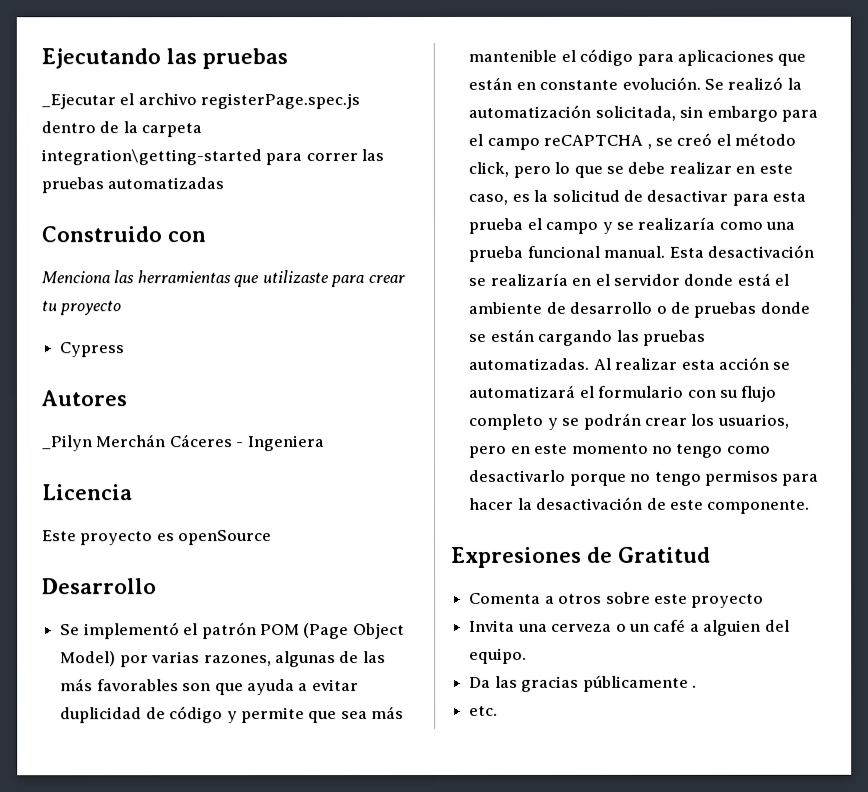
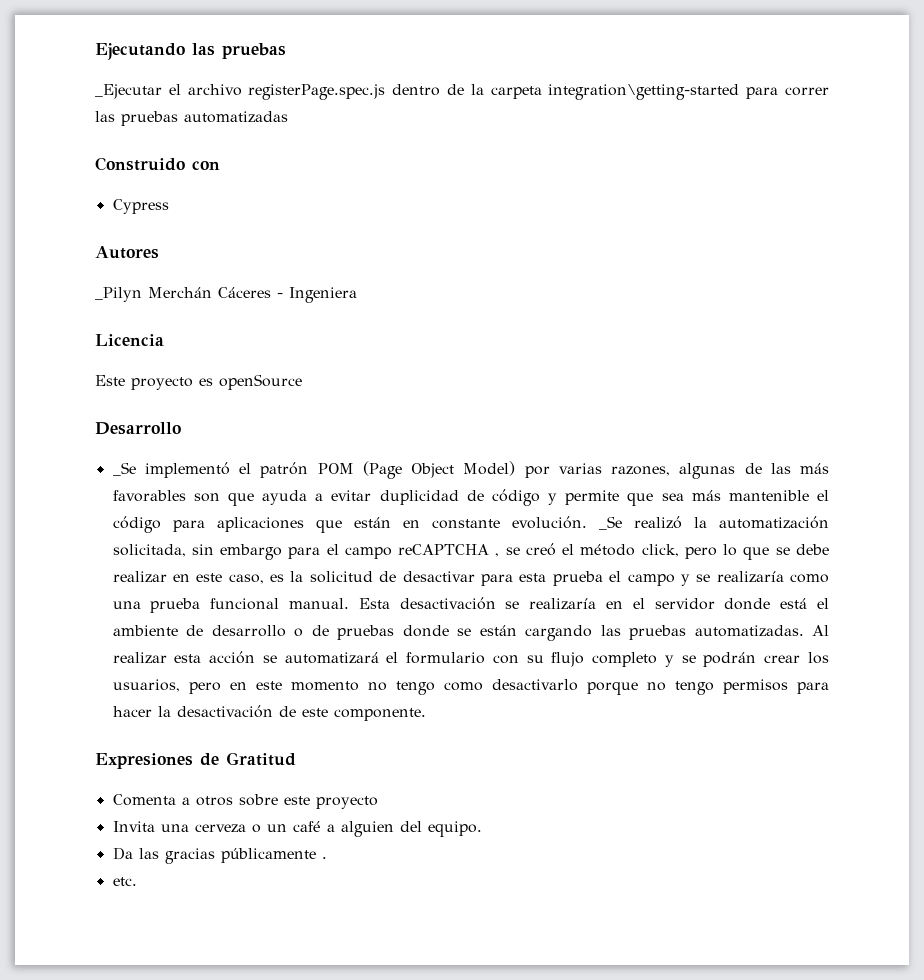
- Menciona las herramientas que utilizaste para crear tu proyecto
- Se implementó el patrón POM (Page Object Model) por varias razones, algunas de las más favorables son que ayuda a evitar duplicidad de código y permite que sea más mantenible el código para aplicaciones que están en constante evolución.
+ _Se implementó el patrón POM (Page Object Model) por varias razones, algunas de las más favorables son que ayuda a evitar duplicidad de código y permite que sea más mantenible el código para aplicaciones que están en constante evolución.
- Se realizó la automatización solicitada, sin embargo para el campo reCAPTCHA , se creó el método click, pero lo que se debe realizar en este caso, es la solicitud de desactivar para esta prueba el campo y se realizaría como una prueba funcional manual.
+ _Se realizó la automatización solicitada, sin embargo para el campo reCAPTCHA , se creó el método click, pero lo que se debe realizar en este caso, es la solicitud de desactivar para esta prueba el campo y se realizaría como una prueba funcional manual.

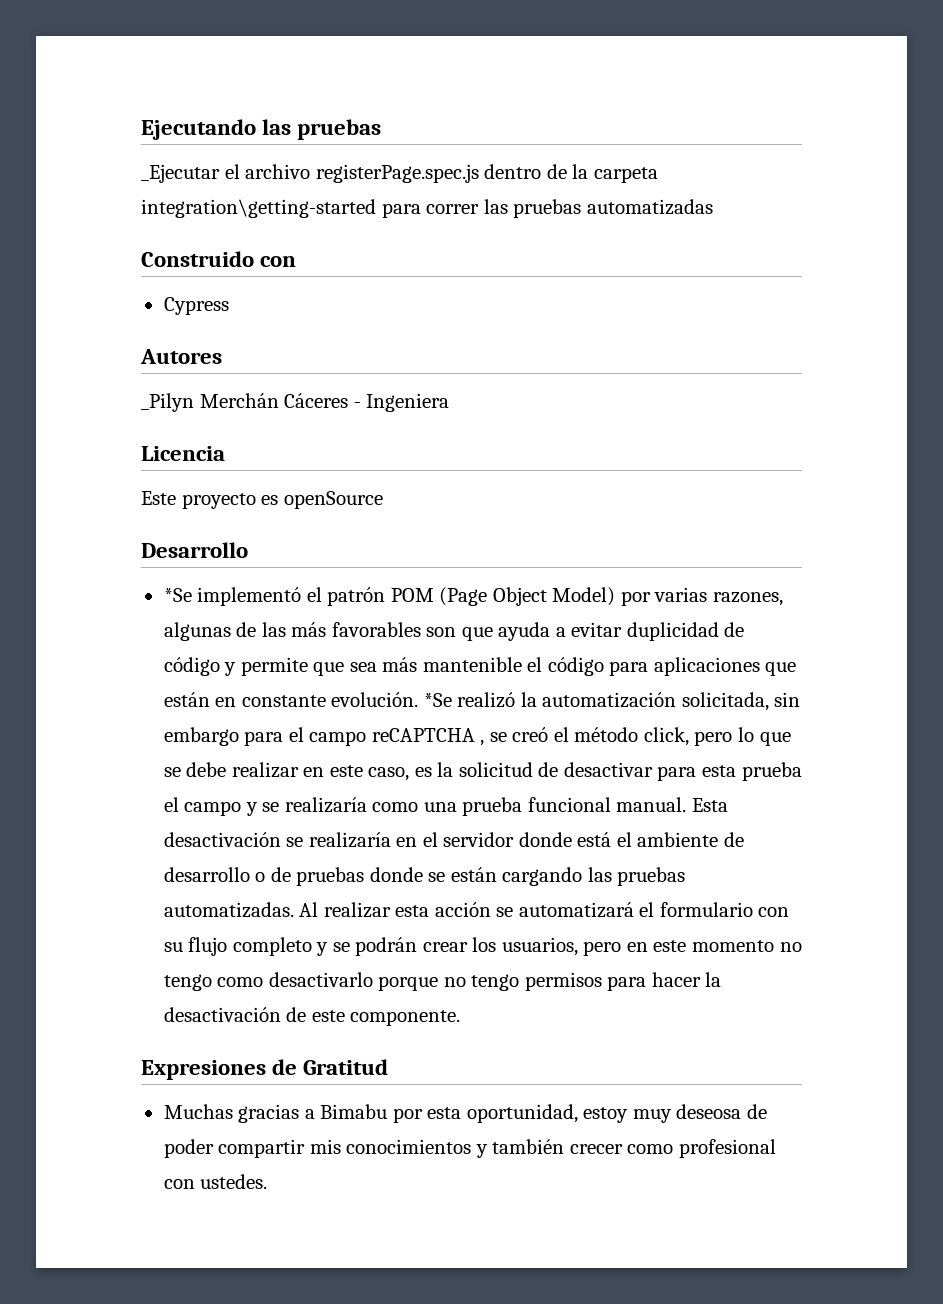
- _Se implementó el patrón POM (Page Object Model) por varias razones, algunas de las más favorables son que ayuda a evitar duplicidad de código y permite que sea más mantenible el código para aplicaciones que están en constante evolución.
+ *Se implementó el patrón POM (Page Object Model) por varias razones, algunas de las más favorables son que ayuda a evitar duplicidad de código y permite que sea más mantenible el código para aplicaciones que están en constante evolución.
- _Se realizó la automatización solicitada, sin embargo para el campo reCAPTCHA , se creó el método click, pero lo que se debe realizar en este caso, es la solicitud de desactivar para esta prueba el campo y se realizaría como una prueba funcional manual.
+ *Se realizó la automatización solicitada, sin embargo para el campo reCAPTCHA , se creó el método click, pero lo que se debe realizar en este caso, es la solicitud de desactivar para esta prueba el campo y se realizaría como una prueba funcional manual.
- Comenta a otros sobre este proyecto
- Invita una cerveza o un café a alguien del equipo.
- Da las gracias públicamente .
- etc.
+ Muchas gracias a Bimabu por esta oportunidad, estoy muy deseosa de poder compartir mis conocimientos y también crecer como profesional con ustedes.

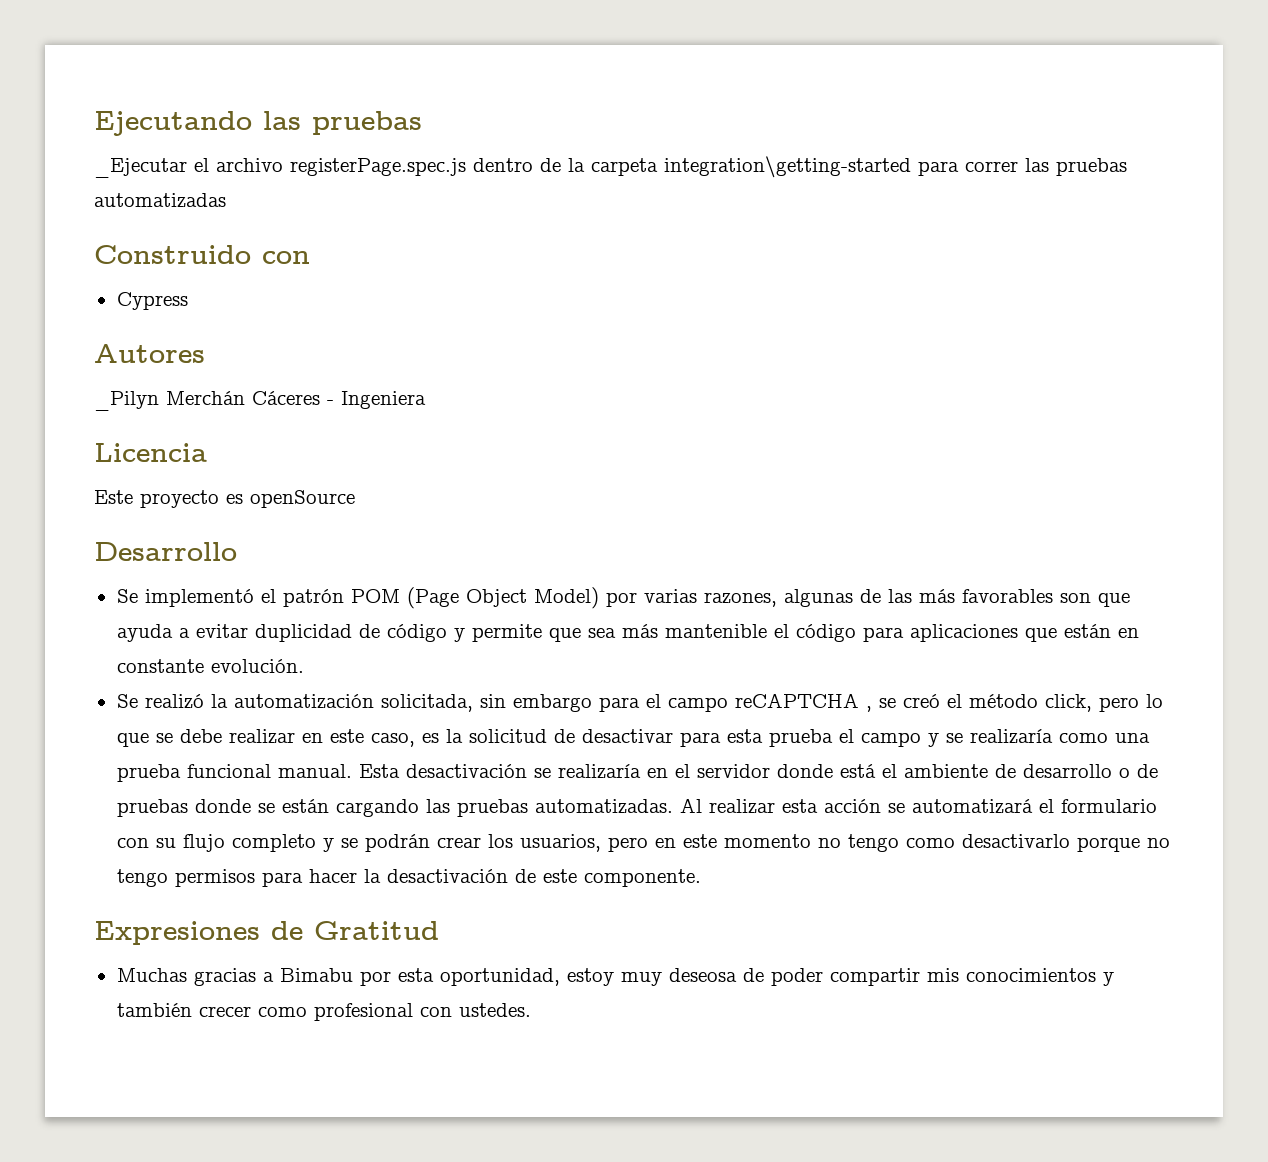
- *Se implementó el patrón POM (Page Object Model) por varias razones, algunas de las más favorables son que ayuda a evitar duplicidad de código y permite que sea más mantenible el código para aplicaciones que están en constante evolución. *Se realizó la automatización solicitada, sin embargo para el campo reCAPTCHA , se creó el método click, pero lo que se debe realizar en este caso, es la solicitud de desactivar para esta prueba el campo y se realizaría como una prueba funcional manual.
+ Se implementó el patrón POM (Page Object Model) por varias razones, algunas de las más favorables son que ayuda a evitar duplicidad de código y permite que sea más mantenible el código para aplicaciones que están en constante evolución.
+ Se realizó la automatización solicitada, sin embargo para el campo reCAPTCHA , se creó el método click, pero lo que se debe realizar en este caso, es la solicitud de desactivar para esta prueba el campo y se realizaría como una prueba funcional manual.

